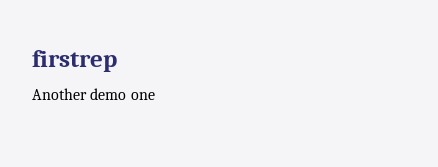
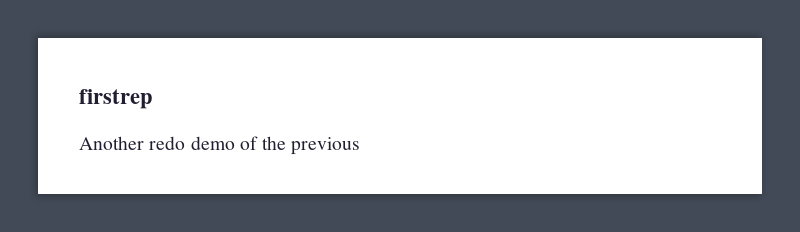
- Another demo one
+ Another redo demo of the previous

